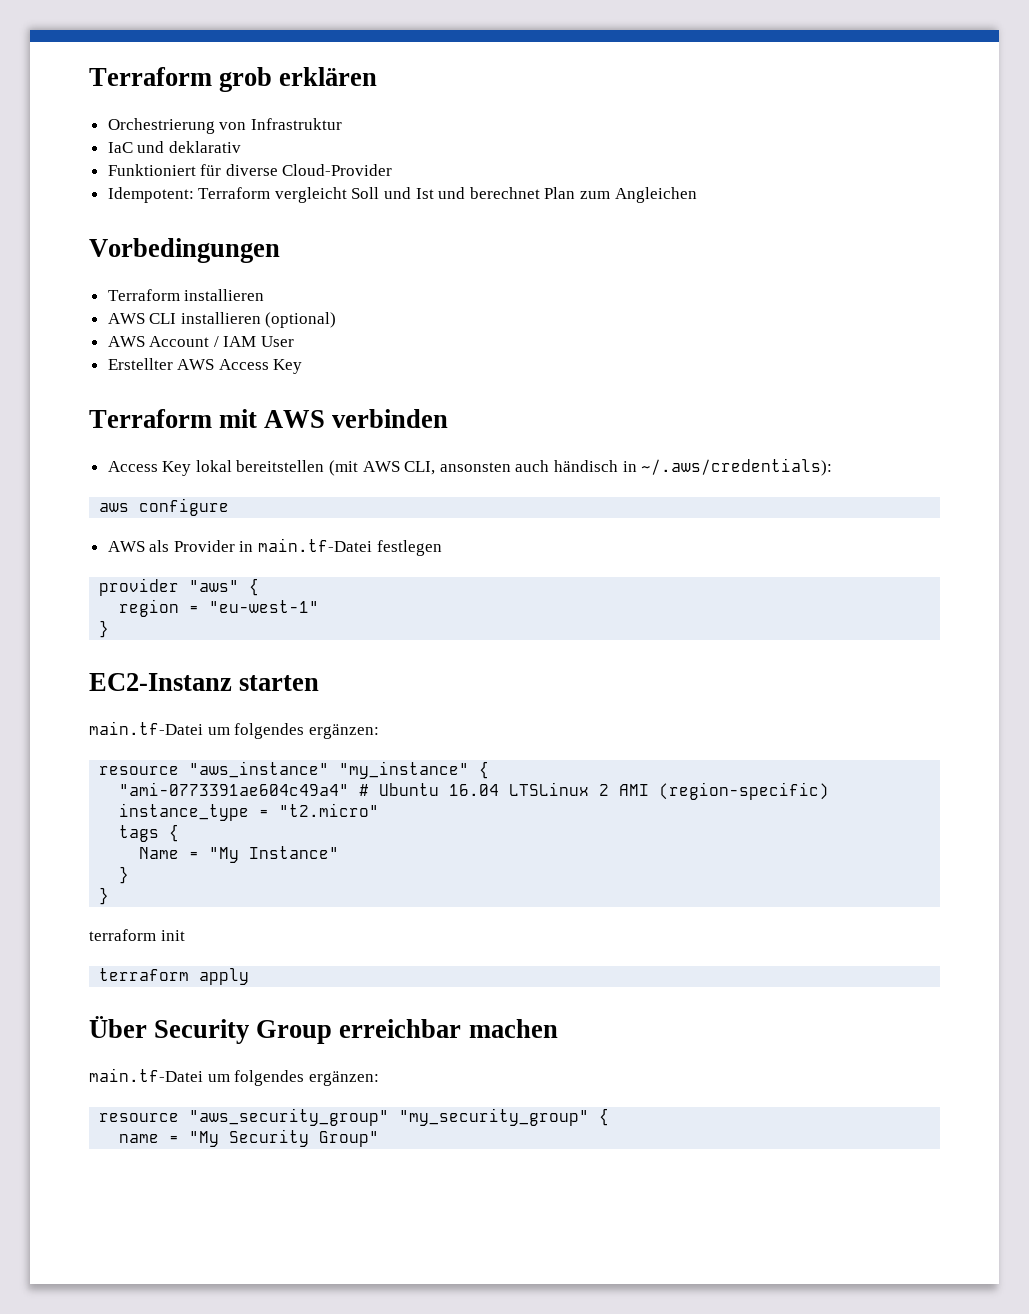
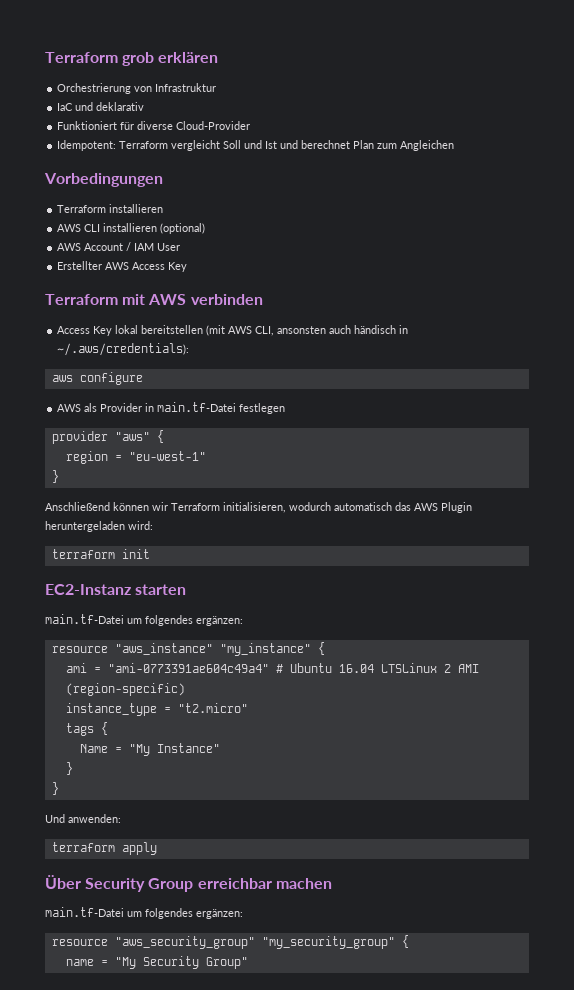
+ Anschließend können wir Terraform initialisieren, wodurch automatisch das AWS Plugin heruntergeladen wird:
+ terraform init
- "ami-0773391ae604c49a4" # Ubuntu 16.04 LTSLinux 2 AMI (region-specific)
+ ami = "ami-0773391ae604c49a4" # Ubuntu 16.04 LTSLinux 2 AMI (region-specific)
- terraform init
+ Und anwenden:

